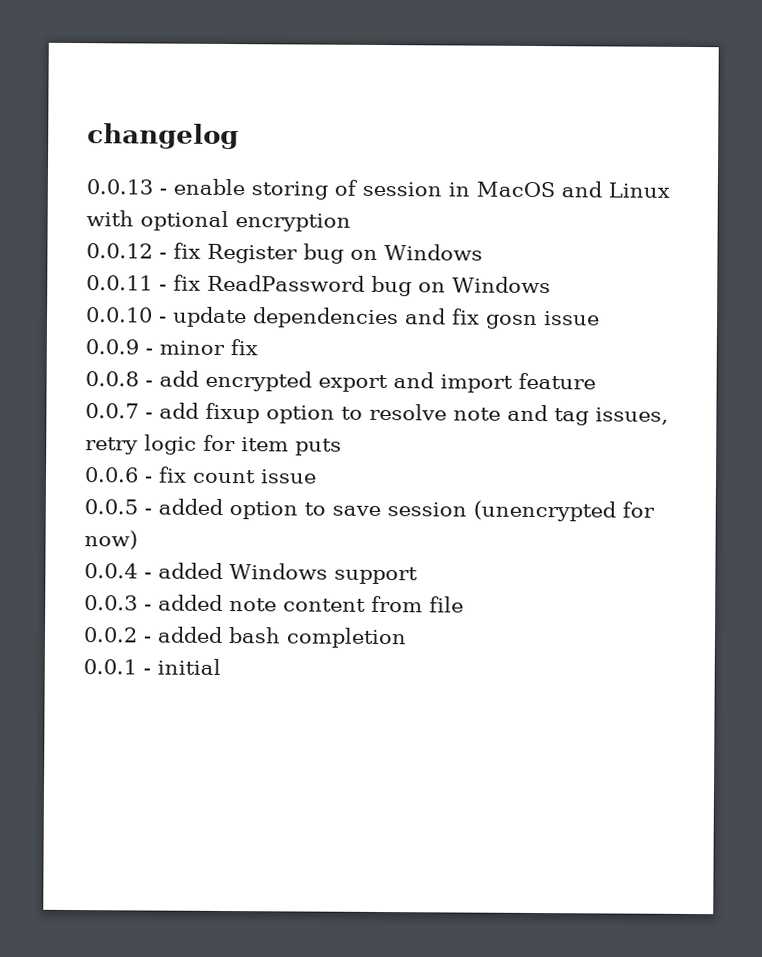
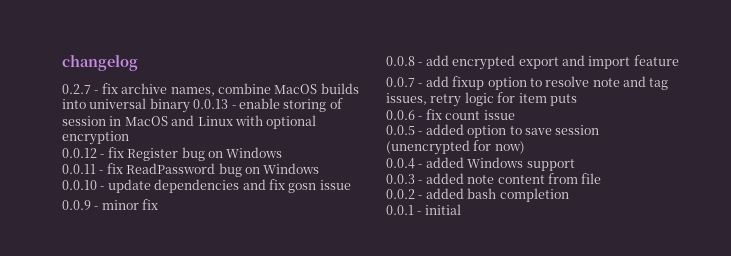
- 0.0.13 - enable storing of session in MacOS and Linux with optional encryption
+ 0.2.7 - fix archive names, combine MacOS builds into universal binary 0.0.13 - enable storing of session in MacOS and Linux with optional encryption

